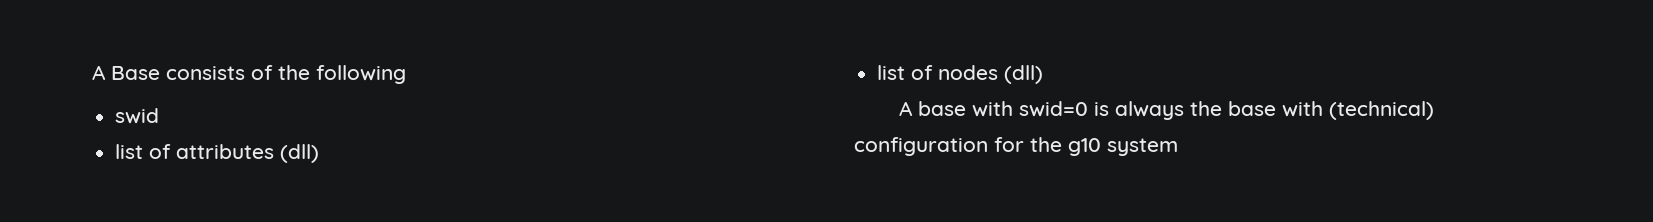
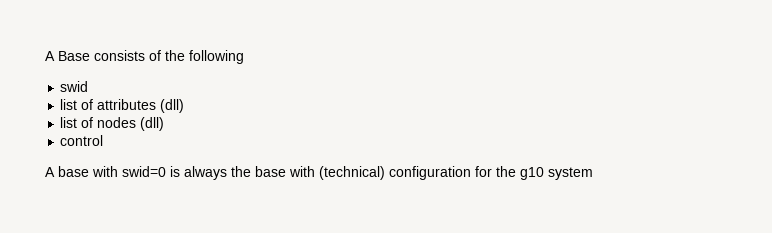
+ control

